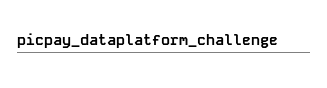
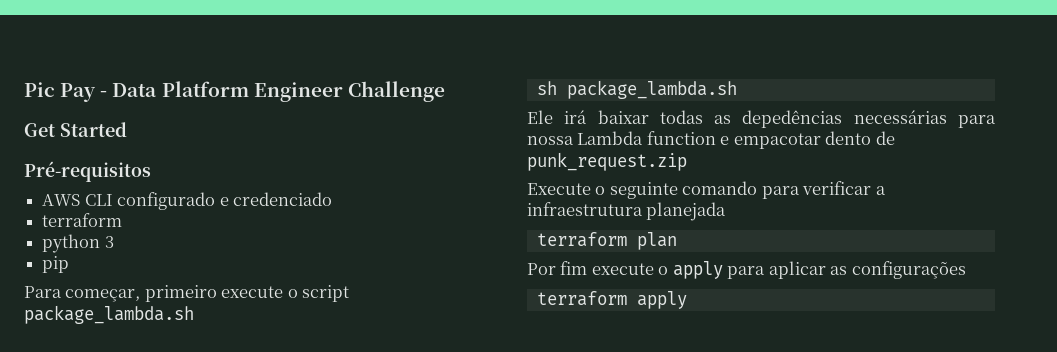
- picpay_dataplatform_challenge
+ Pic Pay - Data Platform Engineer Challenge
+ Get Started
+ Pré-requisitos
+ AWS CLI configurado e credenciado
+ terraform
+ python 3
+ pip
+ Para começar, primeiro execute o script package_lambda.sh
+ sh package_lambda.sh
+ Ele irá baixar todas as depedências necessárias para nossa Lambda function e empacotar dento de punk_request.zip
+ Execute o seguinte comando para verificar a infraestrutura planejada
+ terraform plan
+ Por fim execute o apply para aplicar as configurações
+ terraform apply

